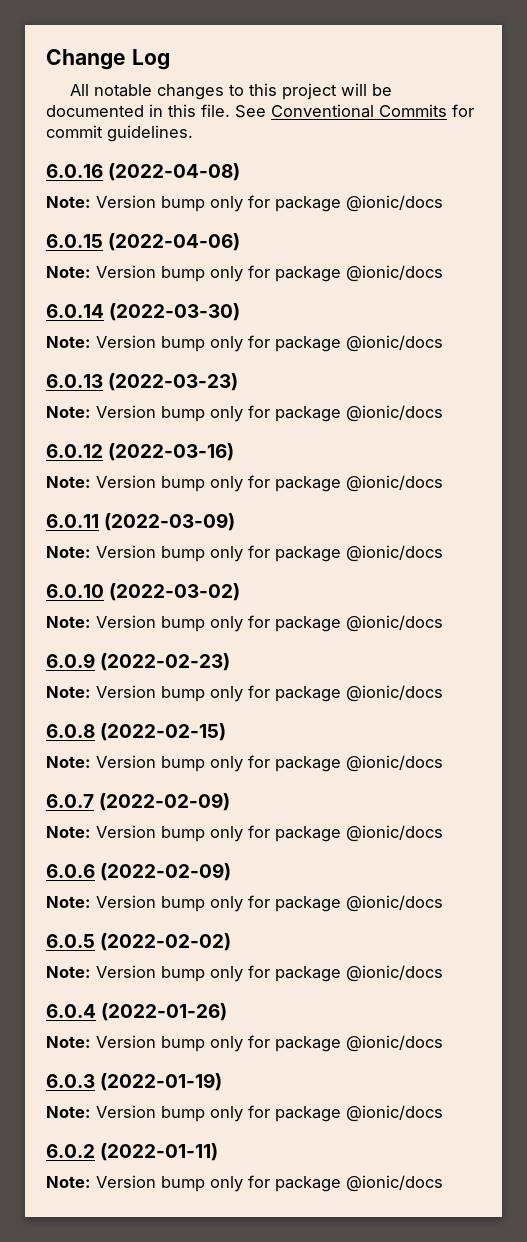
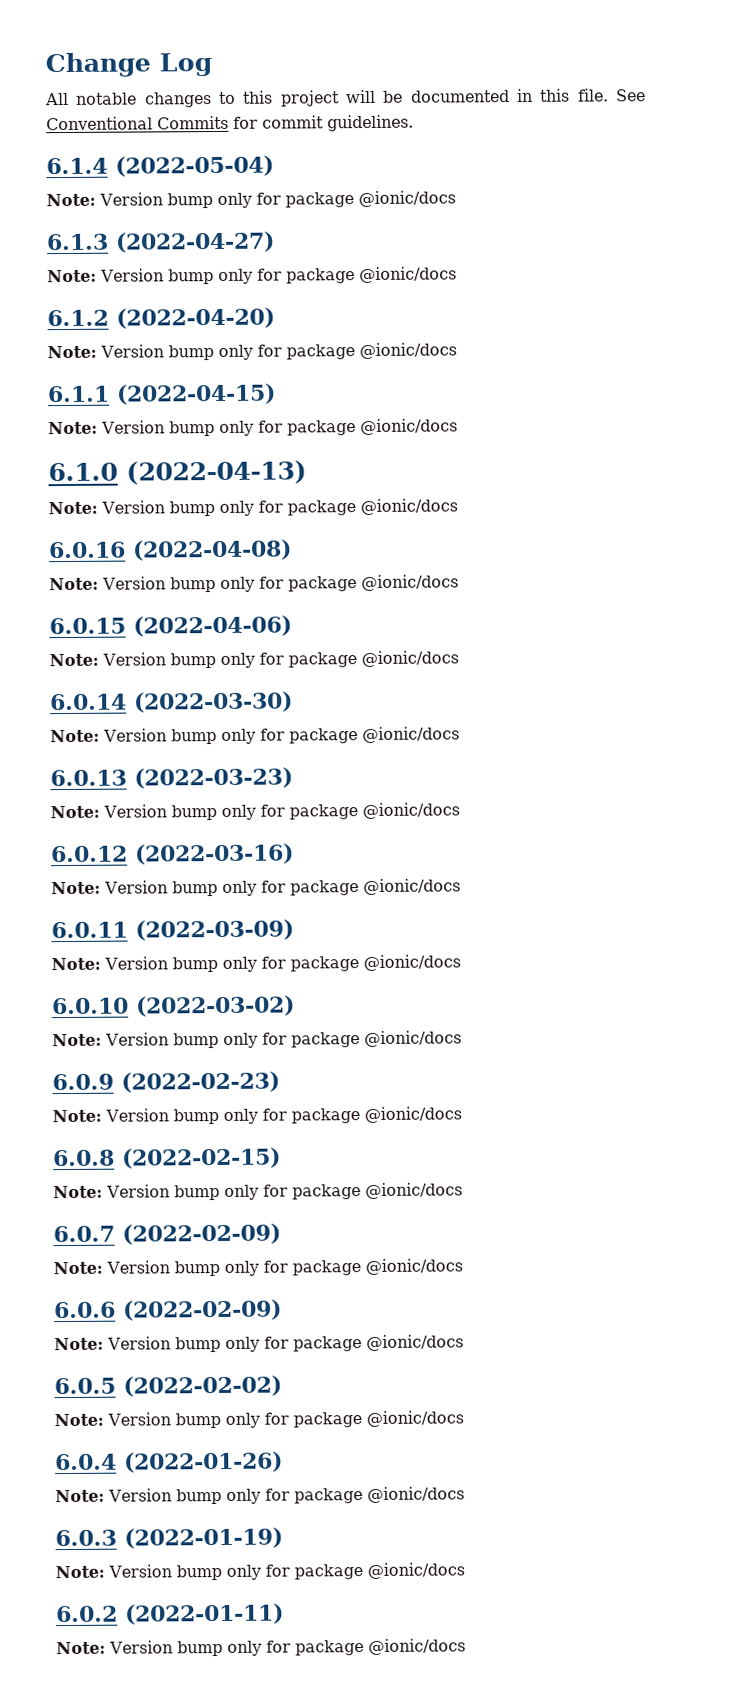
+ 6.1.4 (2022-05-04)
+ Note: Version bump only for package @ionic/docs
+ 6.1.3 (2022-04-27)
+ Note: Version bump only for package @ionic/docs
+ 6.1.2 (2022-04-20)
+ Note: Version bump only for package @ionic/docs
+ 6.1.1 (2022-04-15)
+ Note: Version bump only for package @ionic/docs
+ 6.1.0 (2022-04-13)
+ Note: Version bump only for package @ionic/docs

